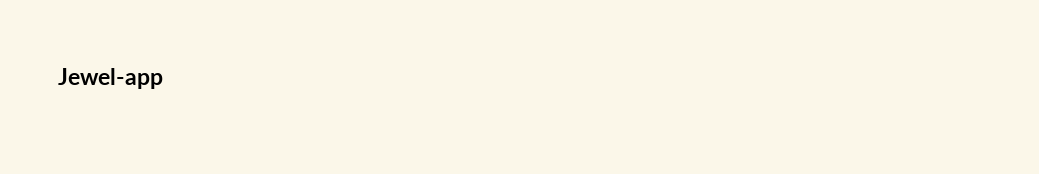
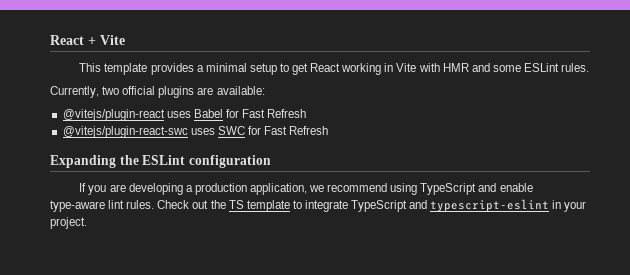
- Jewel-app
+ React + Vite
+ This template provides a minimal setup to get React working in Vite with HMR and some ESLint rules.
+ Currently, two official plugins are available:
+ @vitejs/plugin-react uses Babel for Fast Refresh
+ @vitejs/plugin-react-swc uses SWC for Fast Refresh
+ Expanding the ESLint configuration
+ If you are developing a production application, we recommend using TypeScript and enable type-aware lint rules. Check out the TS template to integrate TypeScript and typescript-eslint in your project.

